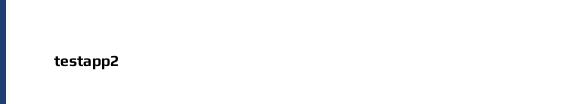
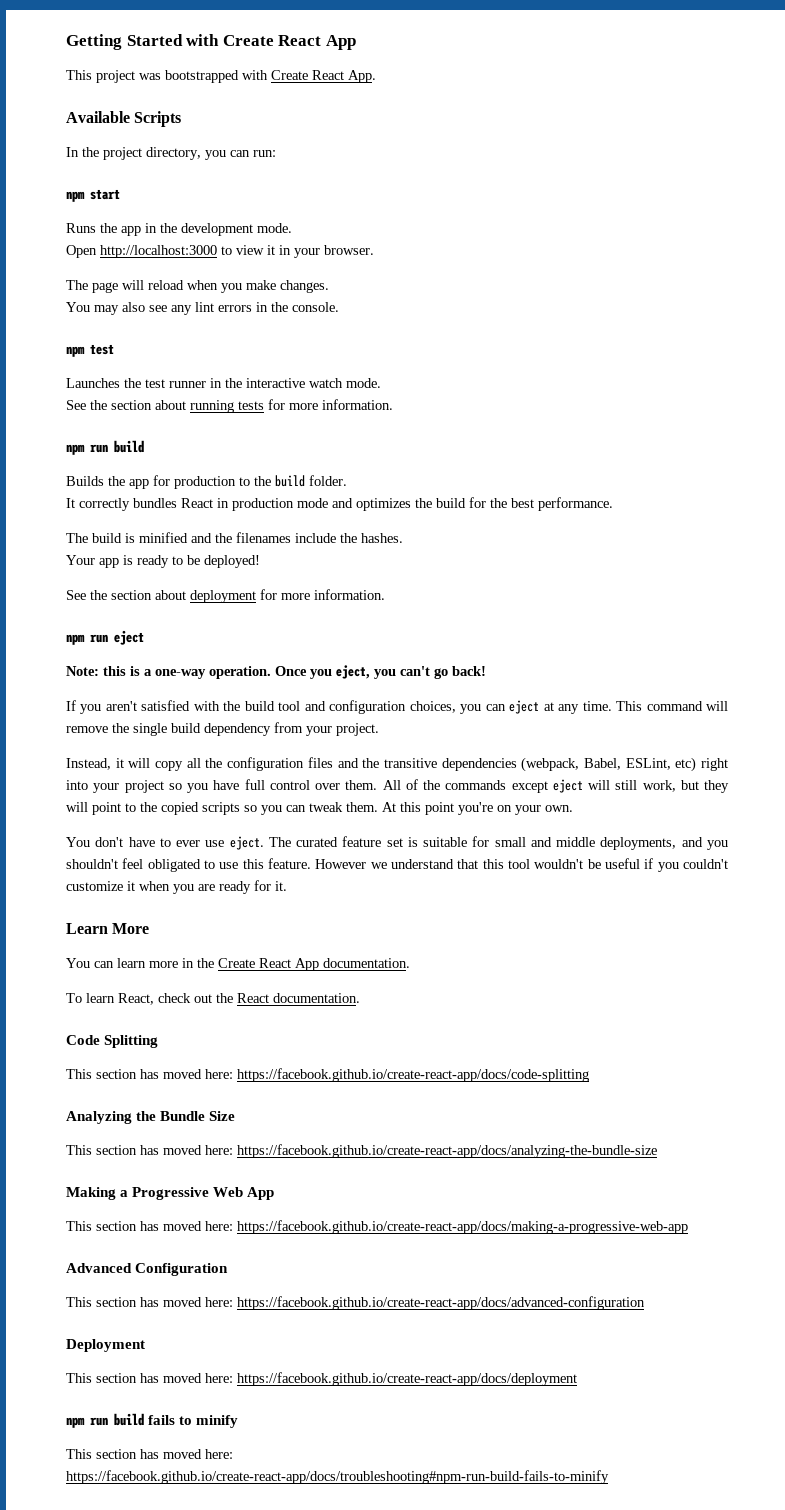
- testapp2
+ Getting Started with Create React App
+ This project was bootstrapped with Create React App.
+ Available Scripts
+ In the project directory, you can run:
+ npm start
+ Runs the app in the development mode.
+ Open http://localhost:3000 to view it in your browser.
+ The page will reload when you make changes.
+ You may also see any lint errors in the console.
+ npm test
+ Launches the test runner in the interactive watch mode.
+ See the section about running tests for more information.
+ npm run build
+ Builds the app for production to the build folder.
+ It correctly bundles React in production mode and optimizes the build for the best performance.
+ The build is minified and the filenames include the hashes.
+ Your app is ready to be deployed!
+ See the section about deployment for more information.
+ npm run eject
+ Note: this is a one-way operation. Once you eject, you can't go back!
+ If you aren't satisfied with the build tool and configuration choices, you can eject at any time. This command will remove the single build dependency from your project.
+ Instead, it will copy all the configuration files and the transitive dependencies (webpack, Babel, ESLint, etc) right into your project so you have full control over them. All of the commands except eject will still work, but they will point to the copied scripts so you can tweak them. At this point you're on your own.
+ You don't have to ever use eject. The curated feature set is suitable for small and middle deployments, and you shouldn't feel obligated to use this feature. However we understand that this tool wouldn't be useful if you couldn't customize it when you are ready for it.
+ Learn More
+ You can learn more in the Create React App documentation.
+ To learn React, check out the React documentation.
+ Code Splitting
+ This section has moved here: https://facebook.github.io/create-react-app/docs/code-splitting
+ Analyzing the Bundle Size
+ This section has moved here: https://facebook.github.io/create-react-app/docs/analyzing-the-bundle-size
+ Making a Progressive Web App
+ This section has moved here: https://facebook.github.io/create-react-app/docs/making-a-progressive-web-app
+ Advanced Configuration
+ This section has moved here: https://facebook.github.io/create-react-app/docs/advanced-configuration
+ Deployment
+ This section has moved here: https://facebook.github.io/create-react-app/docs/deployment
+ npm run build fails to minify
+ This section has moved here: https://facebook.github.io/create-react-app/docs/troubleshooting#npm-run-build-fails-to-minify

